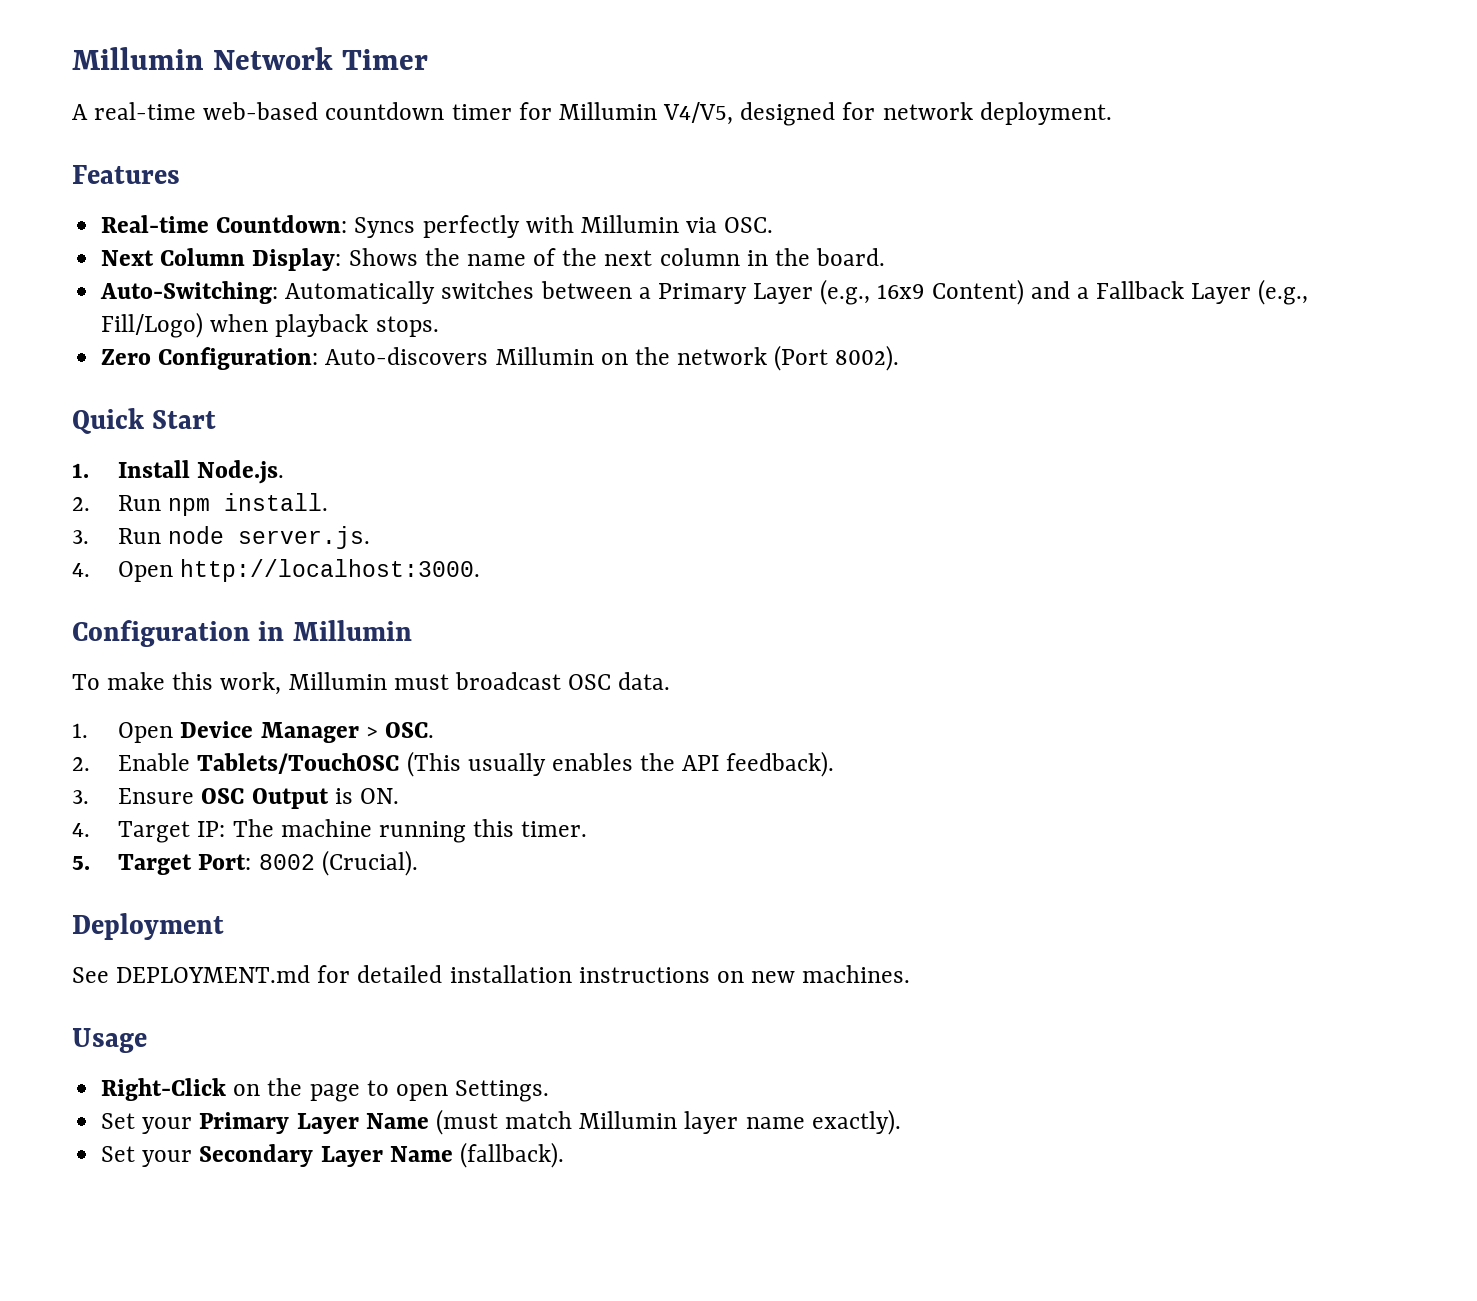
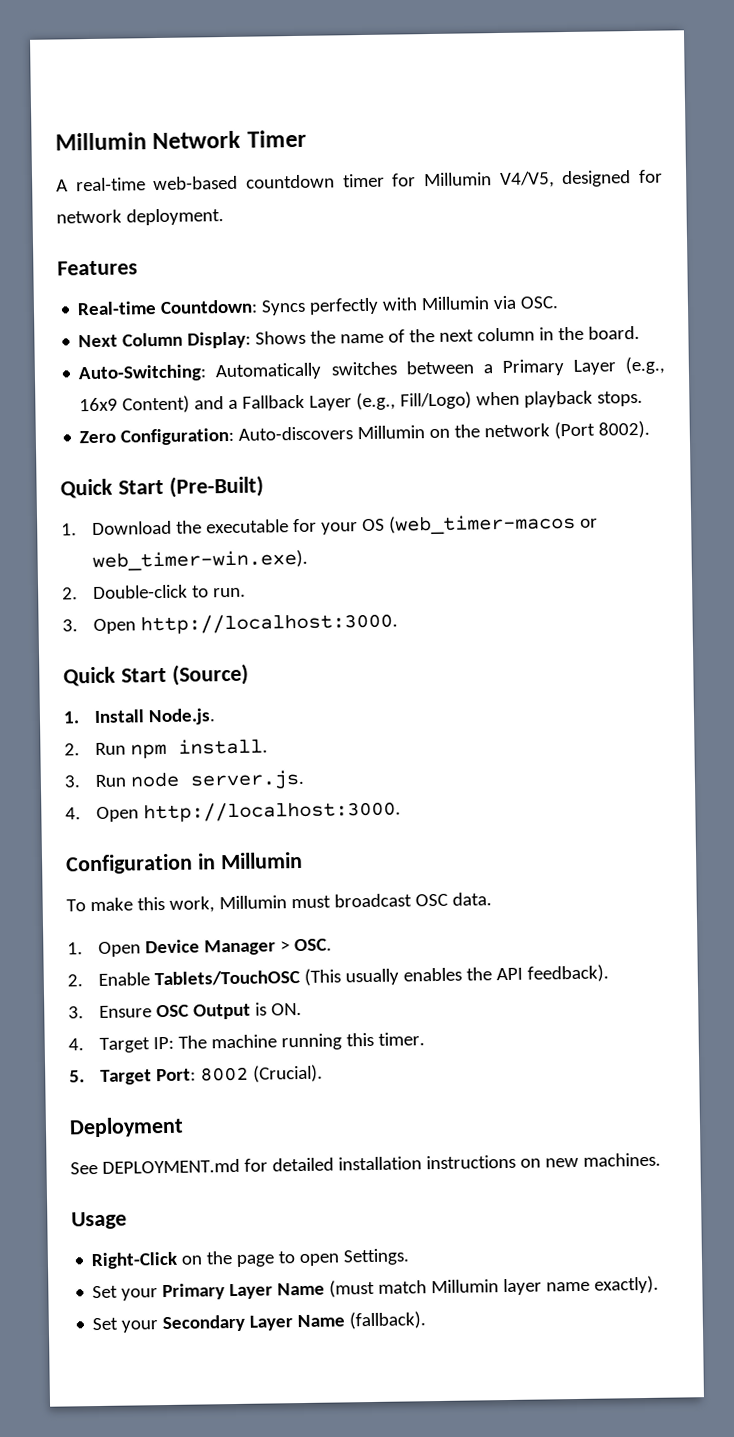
- Quick Start
+ Quick Start (Pre-Built)
+ 1. Download the executable for your OS (web_timer-macos or web_timer-win.exe).
+ 2. Double-click to run.
+ 3. Open http://localhost:3000.
+ Quick Start (Source)

